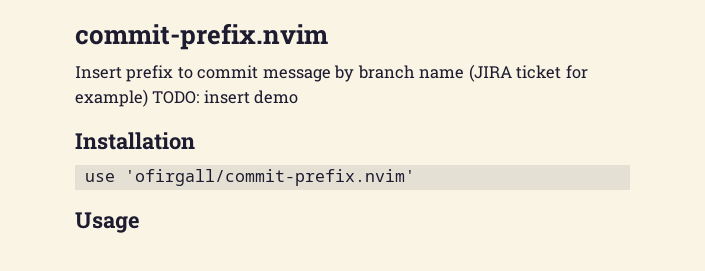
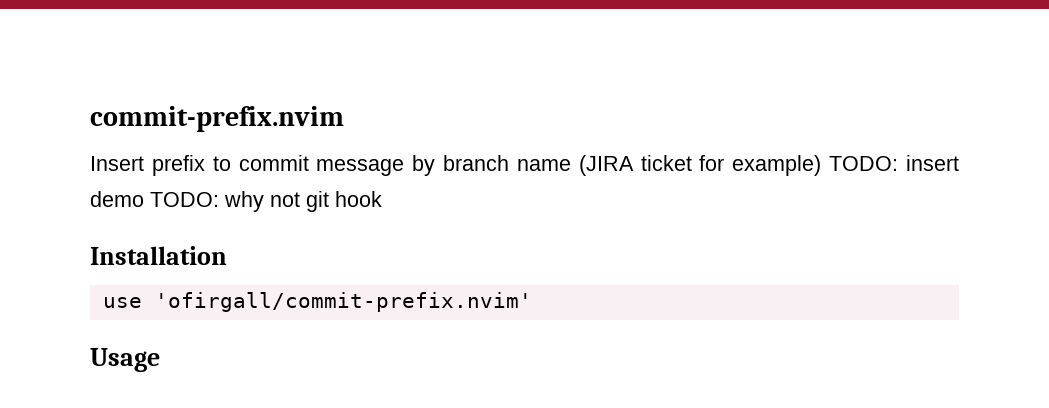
- Insert prefix to commit message by branch name (JIRA ticket for example) TODO: insert demo
+ Insert prefix to commit message by branch name (JIRA ticket for example) TODO: insert demo TODO: why not git hook

